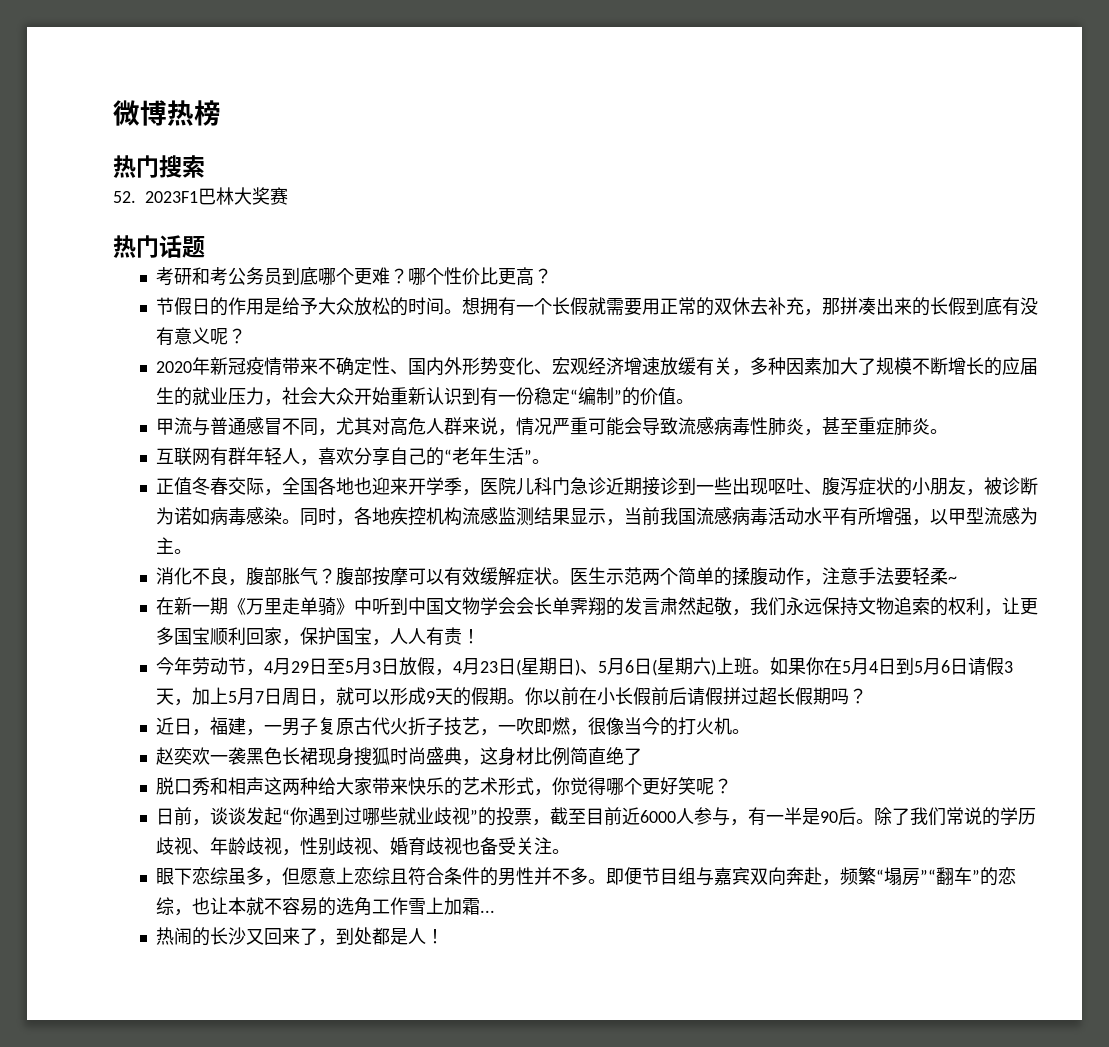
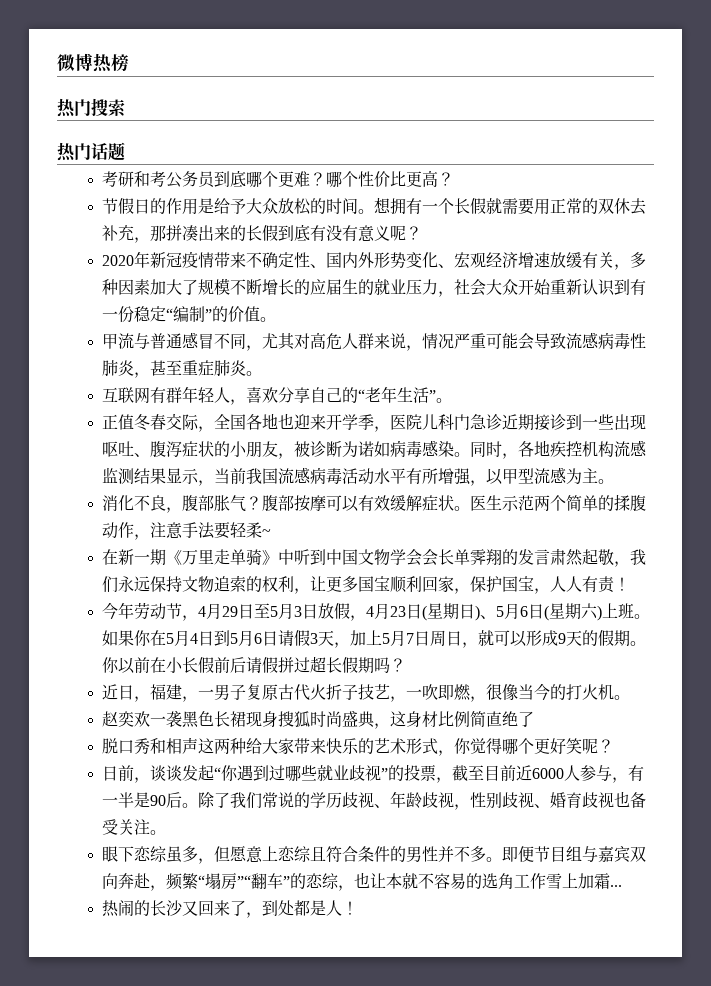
- 52. 2023F1巴林大奖赛

